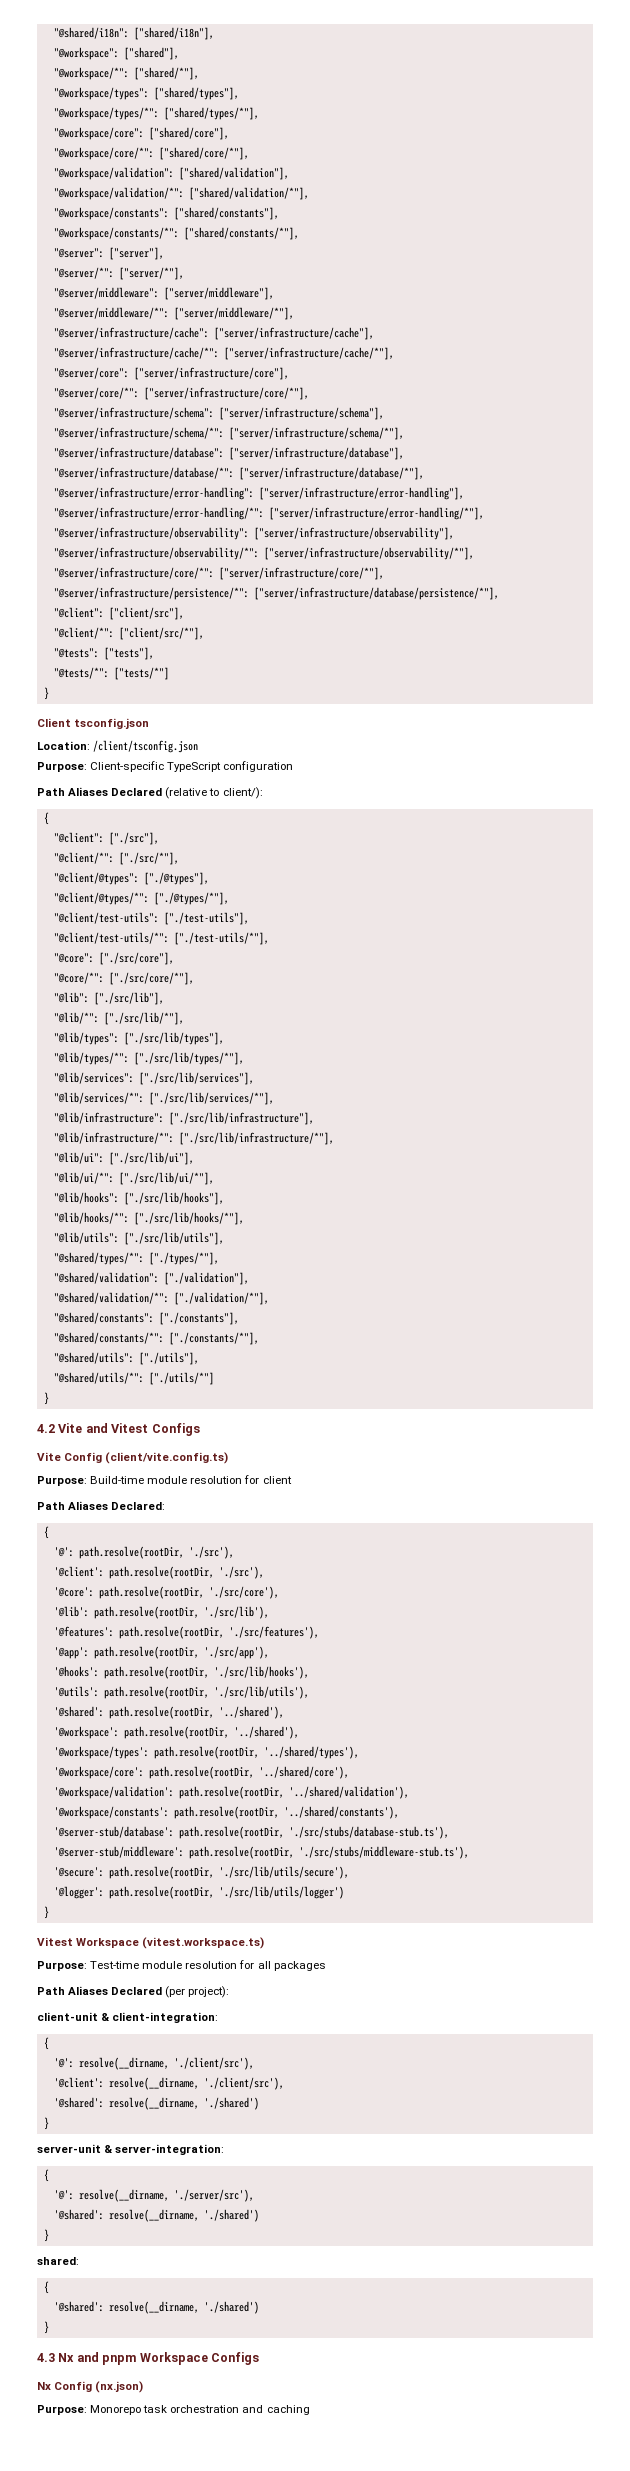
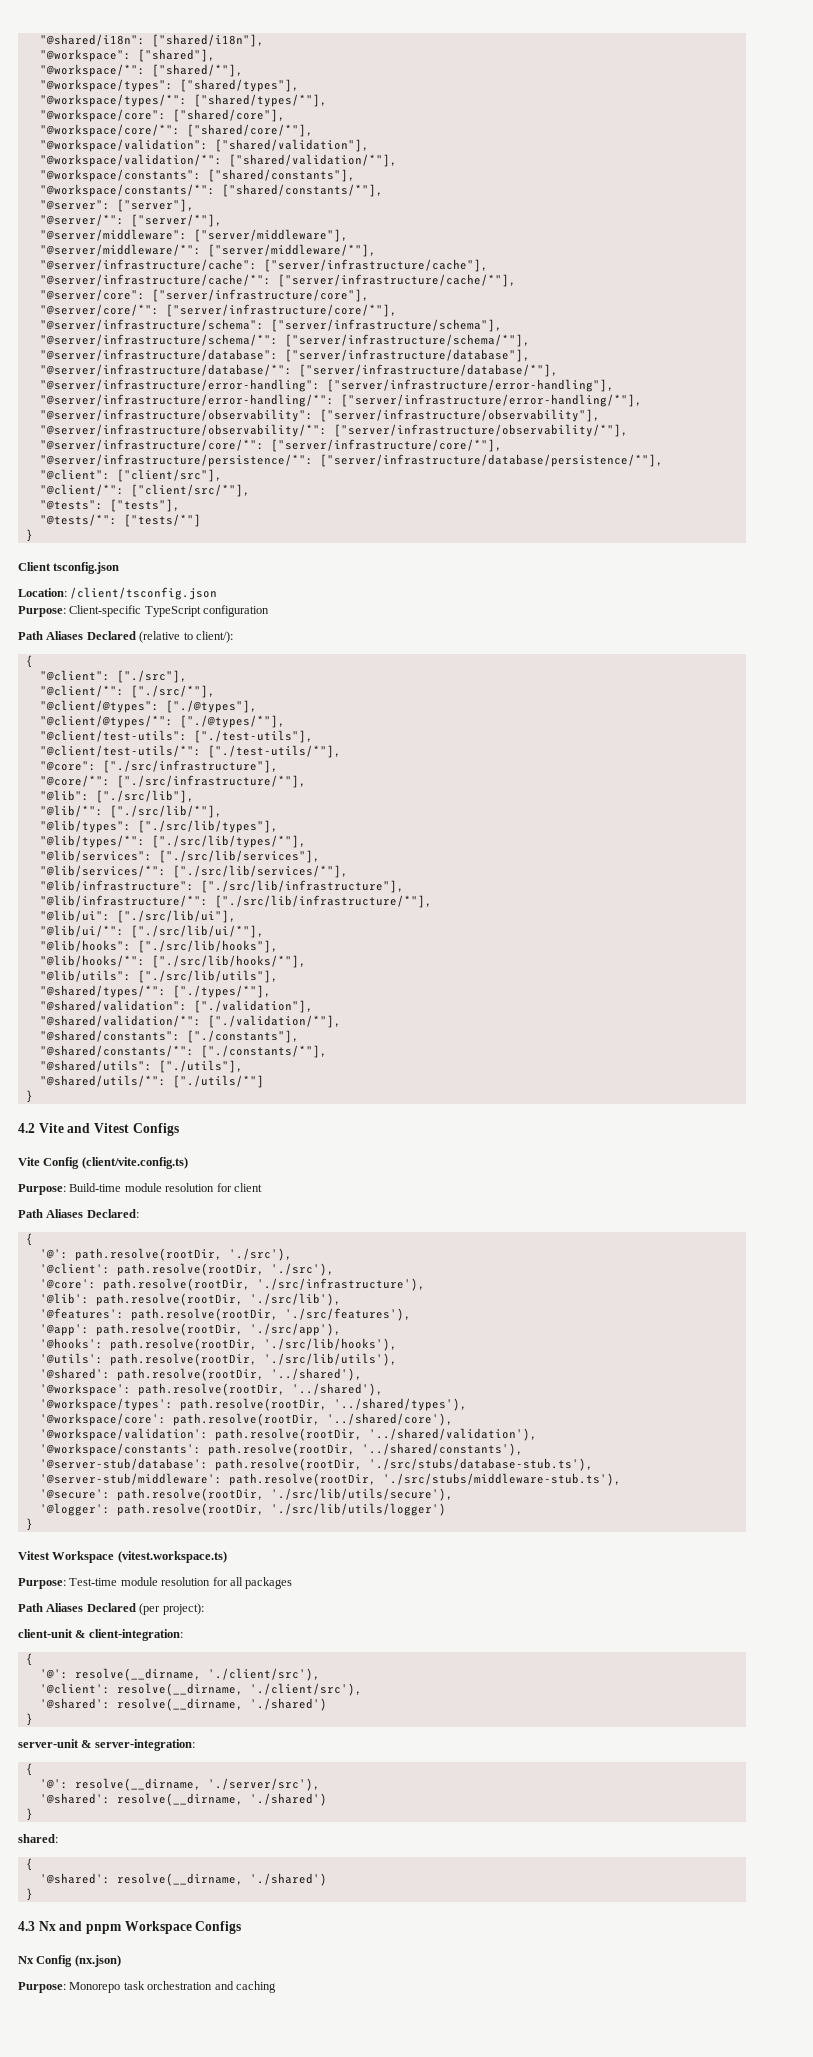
- "@core": ["./src/core"],
+ "@core": ["./src/infrastructure"],
- "@core/*": ["./src/core/*"],
+ "@core/*": ["./src/infrastructure/*"],
- '@core': path.resolve(rootDir, './src/core'),
+ '@core': path.resolve(rootDir, './src/infrastructure'),

